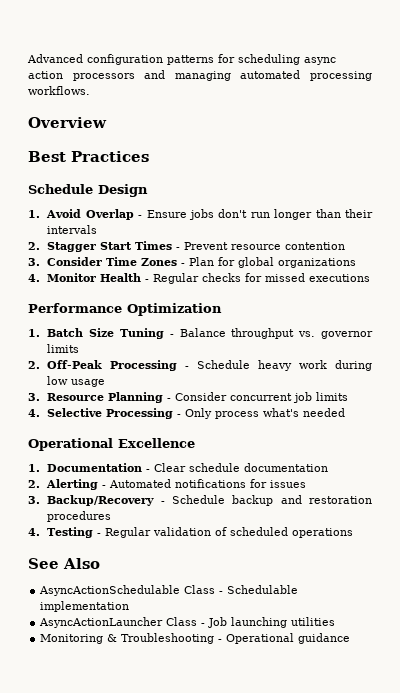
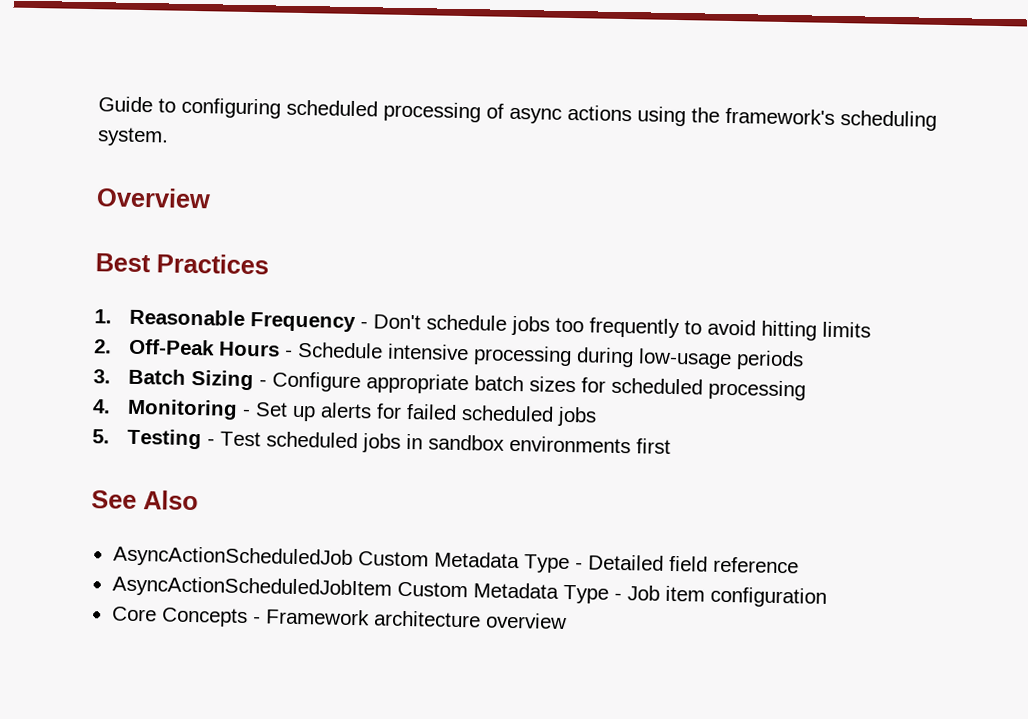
- Advanced configuration patterns for scheduling async action processors and managing automated processing workflows.
+ Guide to configuring scheduled processing of async actions using the framework's scheduling system.
- Schedule Design
- 1. Avoid Overlap - Ensure jobs don't run longer than their intervals
- 2. Stagger Start Times - Prevent resource contention
- 3. Consider Time Zones - Plan for global organizations
- 4. Monitor Health - Regular checks for missed executions
- Performance Optimization
- 1. Batch Size Tuning - Balance throughput vs. governor limits
+ 1. Reasonable Frequency - Don't schedule jobs too frequently to avoid hitting limits
- 2. Off-Peak Processing - Schedule heavy work during low usage
- 3. Resource Planning - Consider concurrent job limits
- 4. Selective Processing - Only process what's needed
- Operational Excellence
- 1. Documentation - Clear schedule documentation
- 2. Alerting - Automated notifications for issues
- 3. Backup/Recovery - Schedule backup and restoration procedures
- 4. Testing - Regular validation of scheduled operations
+ 2. Off-Peak Hours - Schedule intensive processing during low-usage periods
+ 3. Batch Sizing - Configure appropriate batch sizes for scheduled processing
+ 4. Monitoring - Set up alerts for failed scheduled jobs
+ 5. Testing - Test scheduled jobs in sandbox environments first
  See Also
- AsyncActionSchedulable Class - Schedulable implementation
- AsyncActionLauncher Class - Job launching utilities
- Monitoring & Troubleshooting - Operational guidance
+ AsyncActionScheduledJob Custom Metadata Type - Detailed field reference
+ AsyncActionScheduledJobItem Custom Metadata Type - Job item configuration
+ Core Concepts - Framework architecture overview

